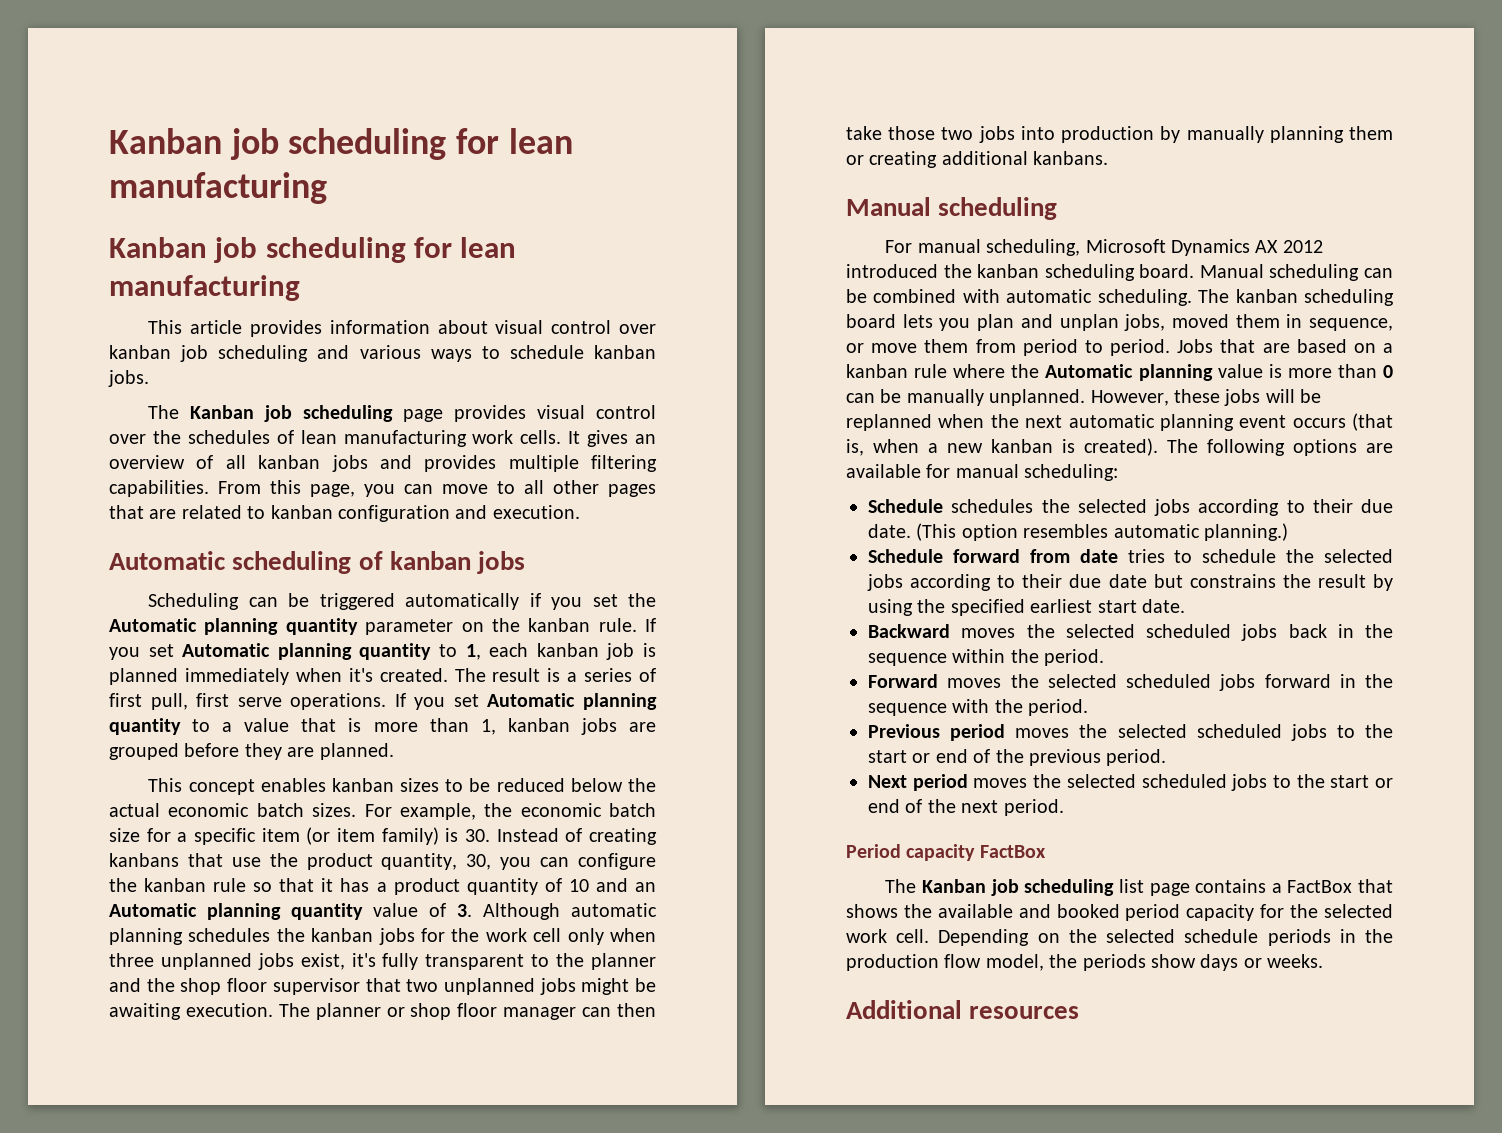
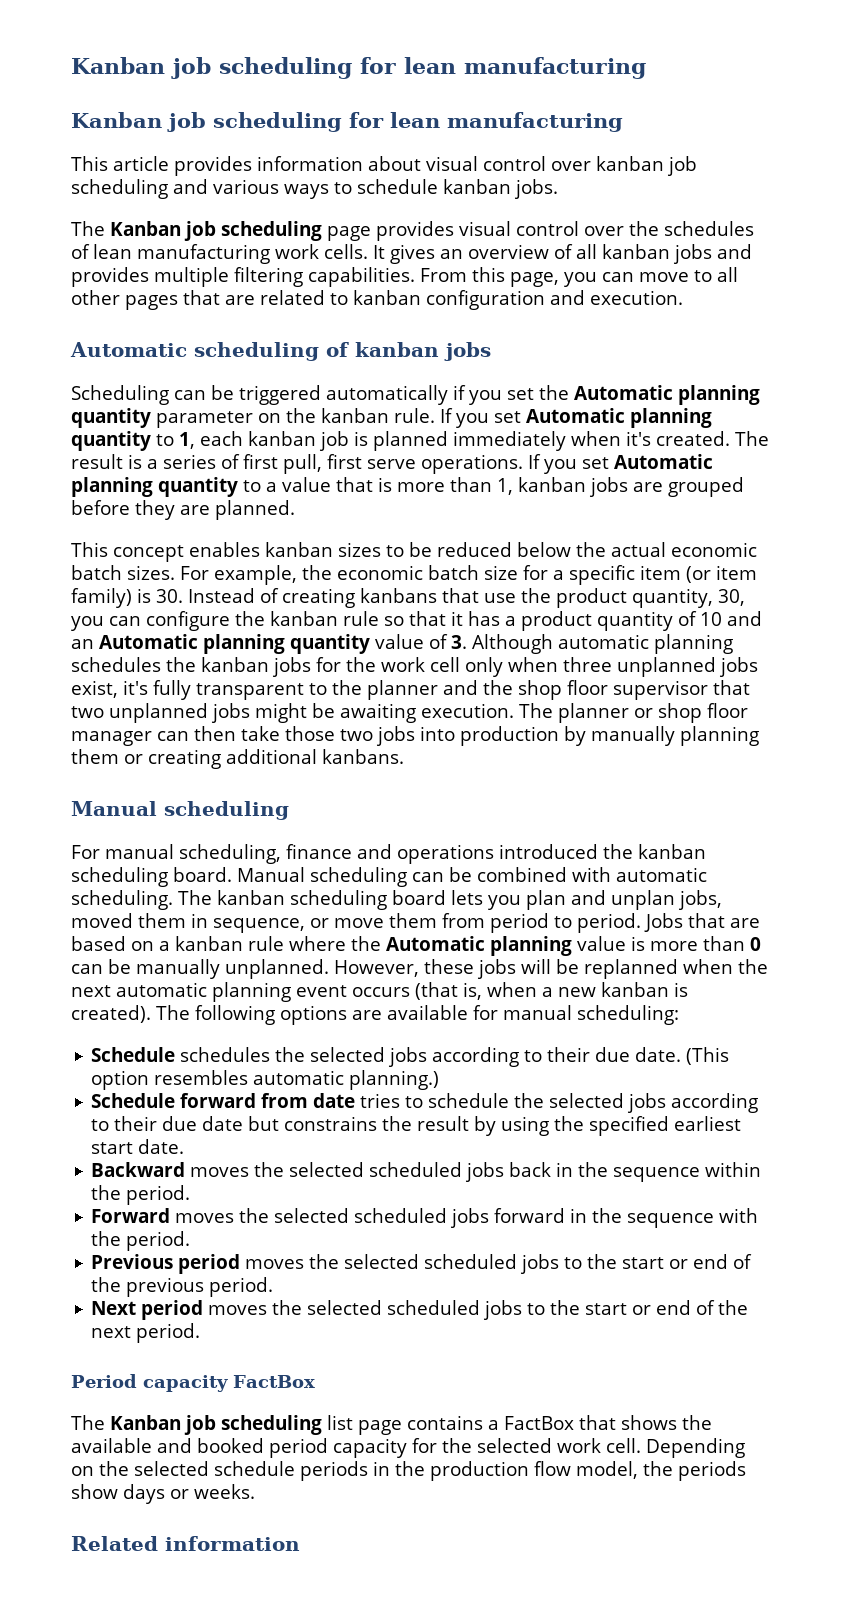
- For manual scheduling, Microsoft Dynamics AX 2012 introduced the kanban scheduling board.
+ For manual scheduling, finance and operations introduced the kanban scheduling board.
- Additional resources
+ Related information

